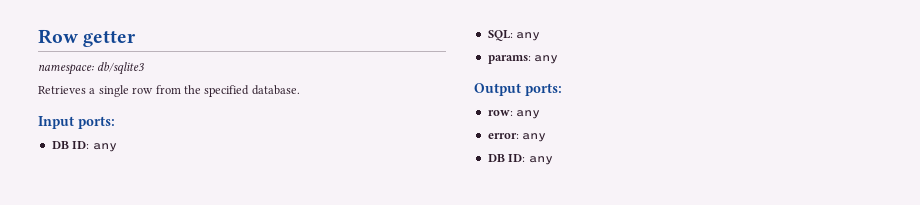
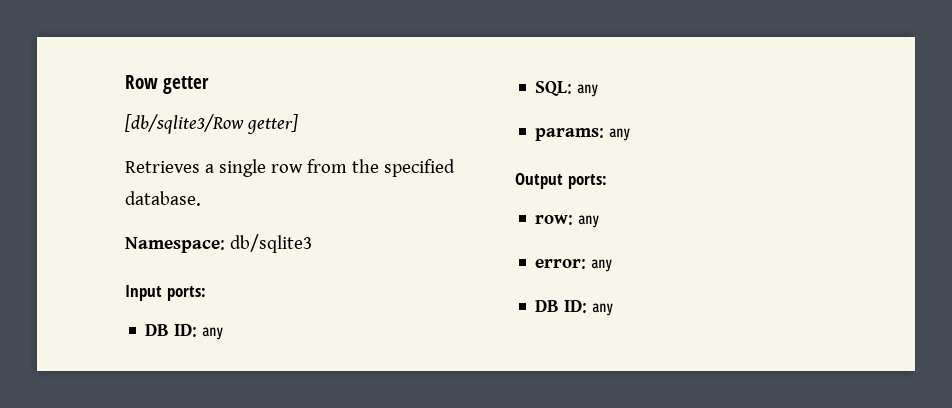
- namespace: db/sqlite3
+ [db/sqlite3/Row getter]
+ Namespace: db/sqlite3

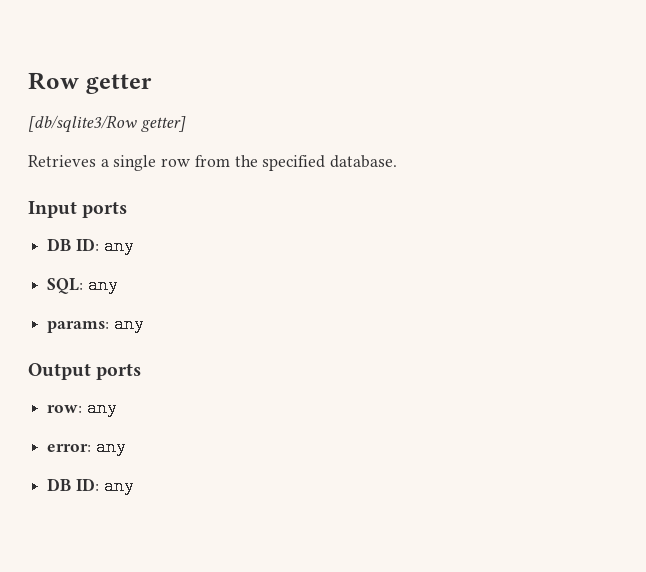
- Namespace: db/sqlite3
- Input ports:
+ Input ports
- Output ports:
+ Output ports

